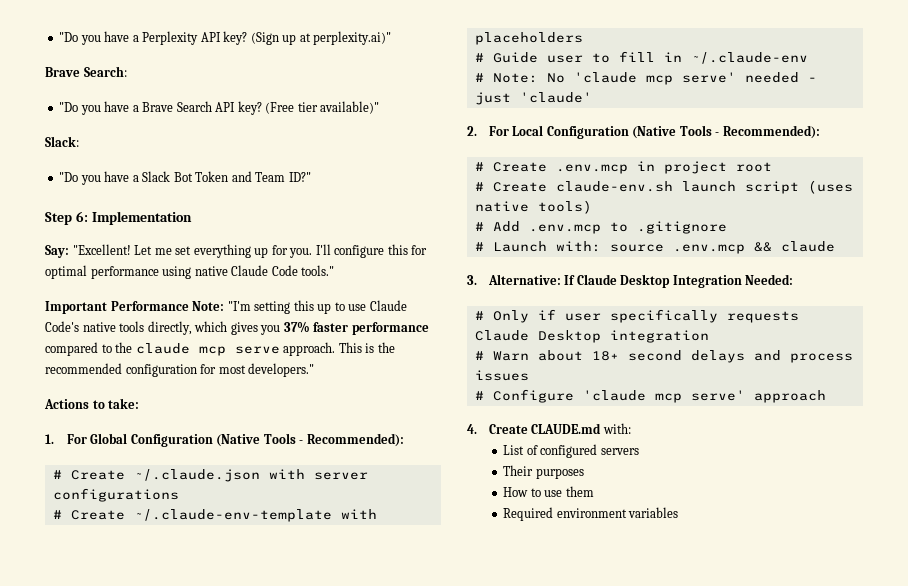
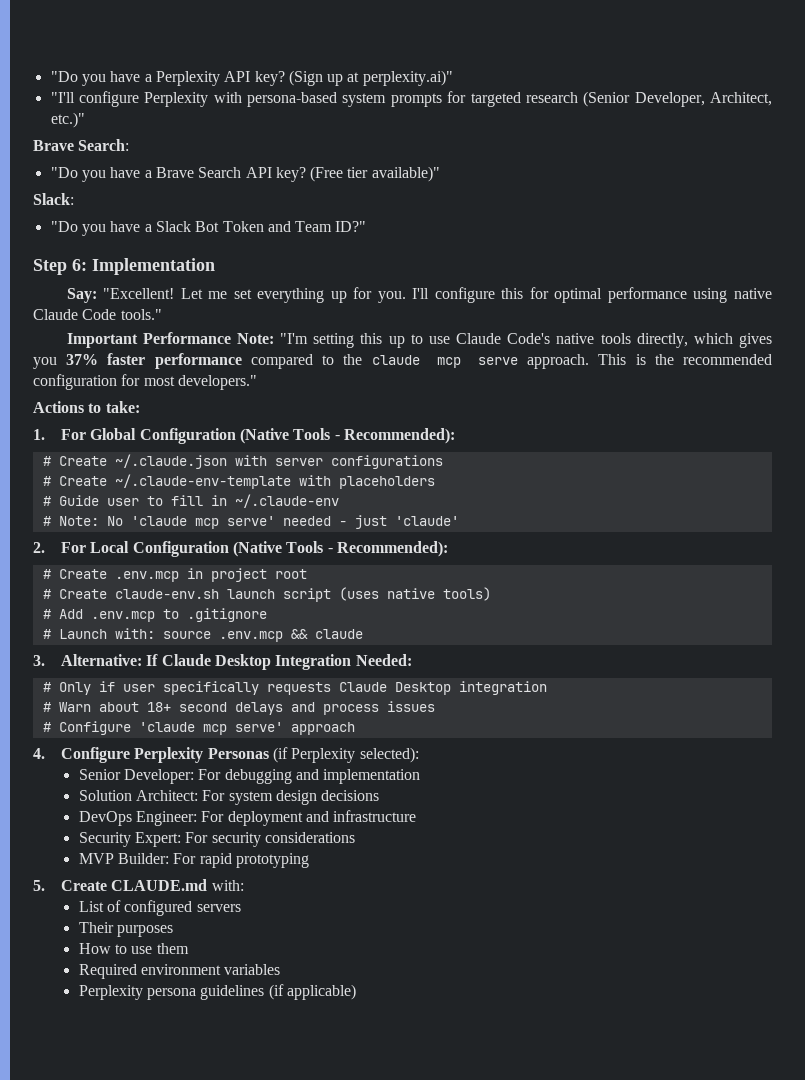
+ "I'll configure Perplexity with persona-based system prompts for targeted research (Senior Developer, Architect, etc.)"
- 4. Create CLAUDE.md with:
+ 4. Configure Perplexity Personas (if Perplexity selected):
+ Senior Developer: For debugging and implementation
+ Solution Architect: For system design decisions
+ DevOps Engineer: For deployment and infrastructure
+ Security Expert: For security considerations
+ MVP Builder: For rapid prototyping
+ 5. Create CLAUDE.md with:
+ Perplexity persona guidelines (if applicable)

